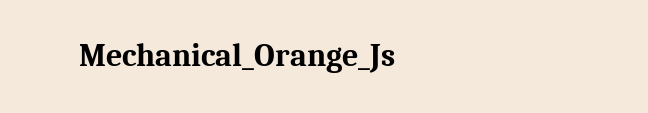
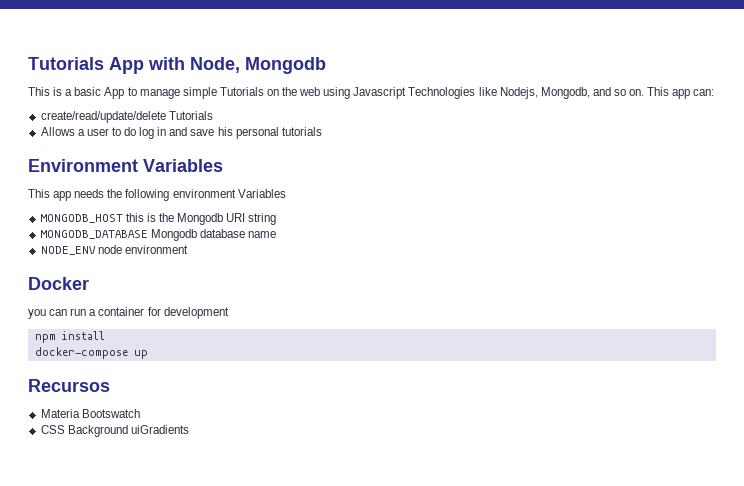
- Mechanical_Orange_Js
+ Tutorials App with Node, Mongodb
+ This is a basic App to manage simple Tutorials on the web using Javascript Technologies like Nodejs, Mongodb, and so on. This app can:
+ create/read/update/delete Tutorials
+ Allows a user to do log in and save his personal tutorials
+ Environment Variables
+ This app needs the following environment Variables
+ MONGODB_HOST this is the Mongodb URI string
+ MONGODB_DATABASE Mongodb database name
+ NODE_ENV node environment
+ Docker
+ you can run a container for development
+ npm install
+ docker-compose up
+ Recursos
+ Materia Bootswatch
+ CSS Background uiGradients

